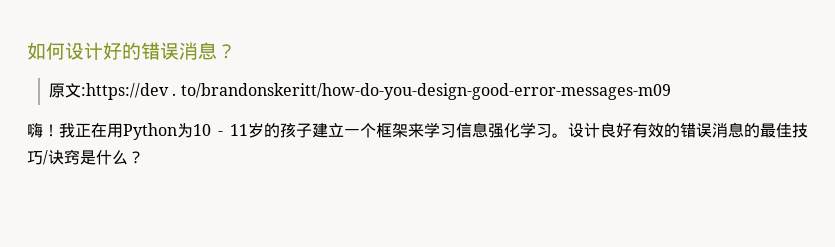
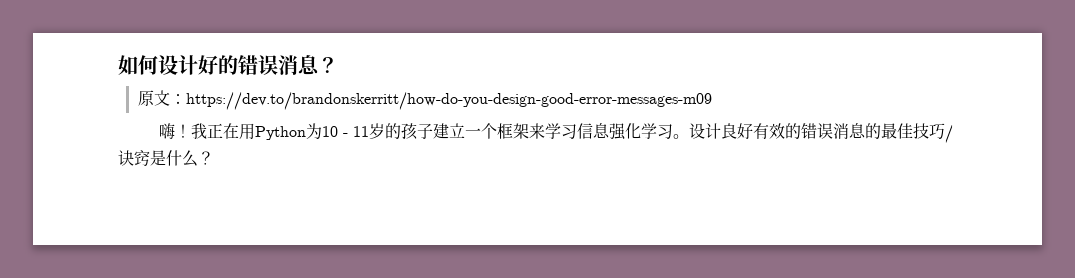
- 原文:https://dev . to/brandonskeritt/how-do-you-design-good-error-messages-m09
+ 原文：https://dev.to/brandonskerritt/how-do-you-design-good-error-messages-m09

